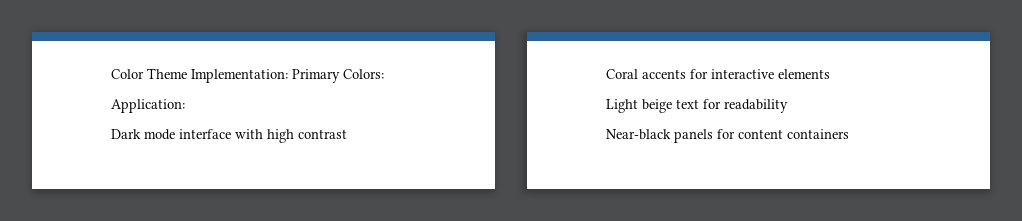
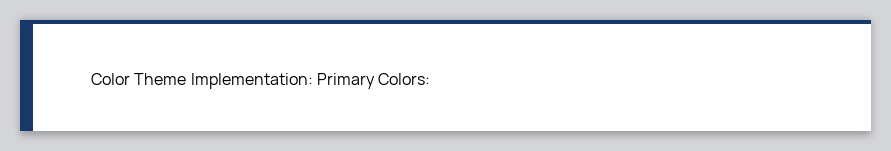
- Application:
- Dark mode interface with high contrast
- Coral accents for interactive elements
- Light beige text for readability
- Near-black panels for content containers

